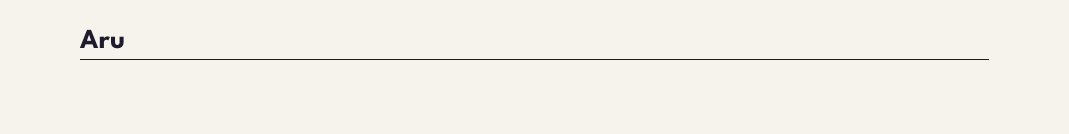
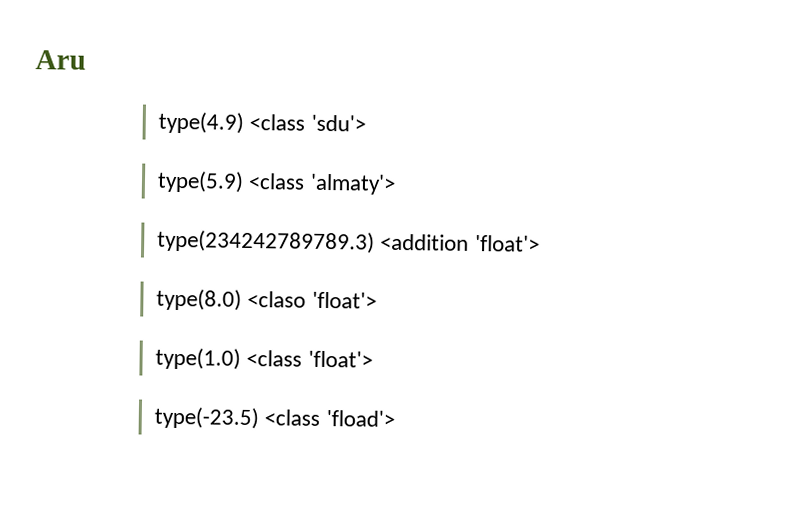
+ type(4.9) <class 'sdu'>
+ type(5.9) <class 'almaty'>
+ type(234242789789.3) <addition 'float'>
+ type(8.0) <claso 'float'>
+ type(1.0) <class 'float'>
+ type(-23.5) <class 'fload'>

